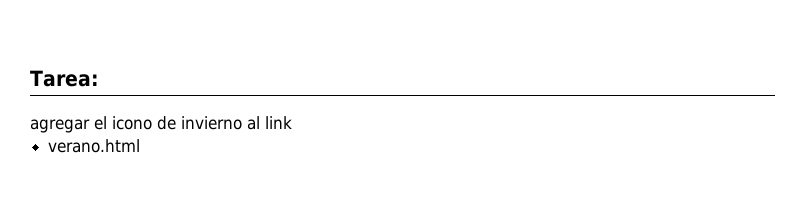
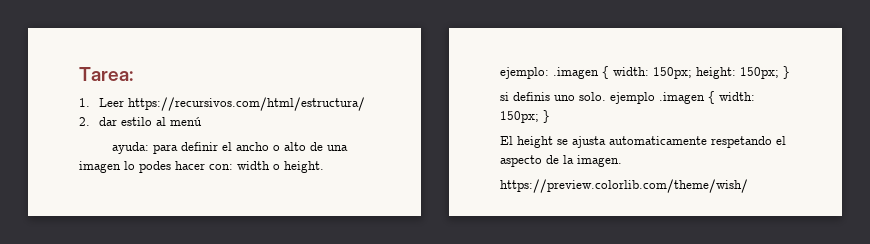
- agregar el icono de invierno al link
- verano.html
+ 1. Leer https://recursivos.com/html/estructura/
+ 2. dar estilo al menú
+ ayuda: para definir el ancho o alto de una imagen lo podes hacer con: width o height. ejemplo: .imagen { width: 150px; height: 150px; }
+ si definis uno solo. ejemplo .imagen { width: 150px; }
+ El height se ajusta automaticamente respetando el aspecto de la imagen.
+ https://preview.colorlib.com/theme/wish/

